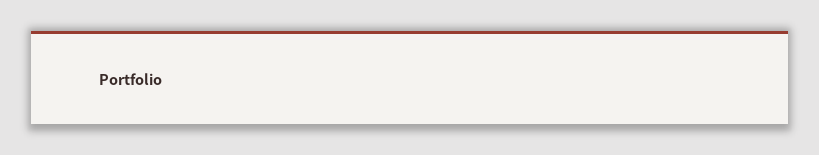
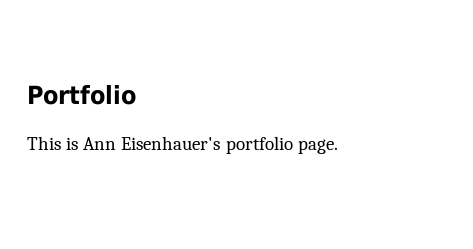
+ This is Ann Eisenhauer's portfolio page.

